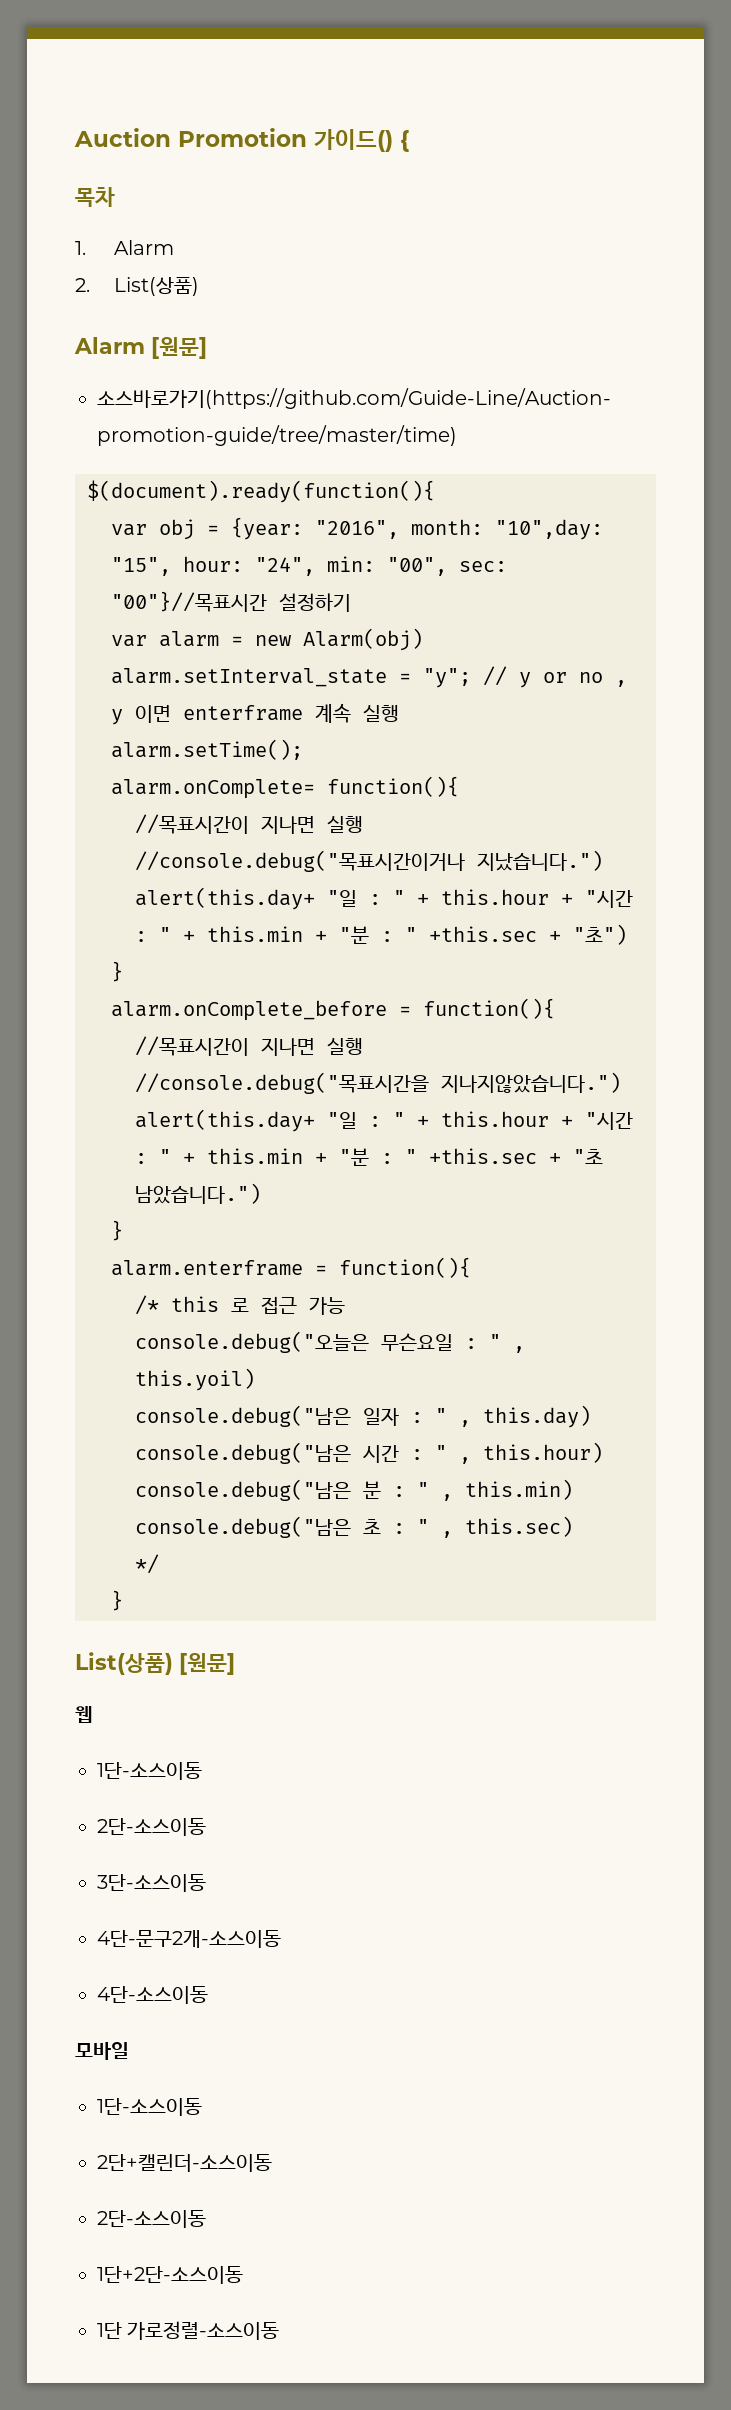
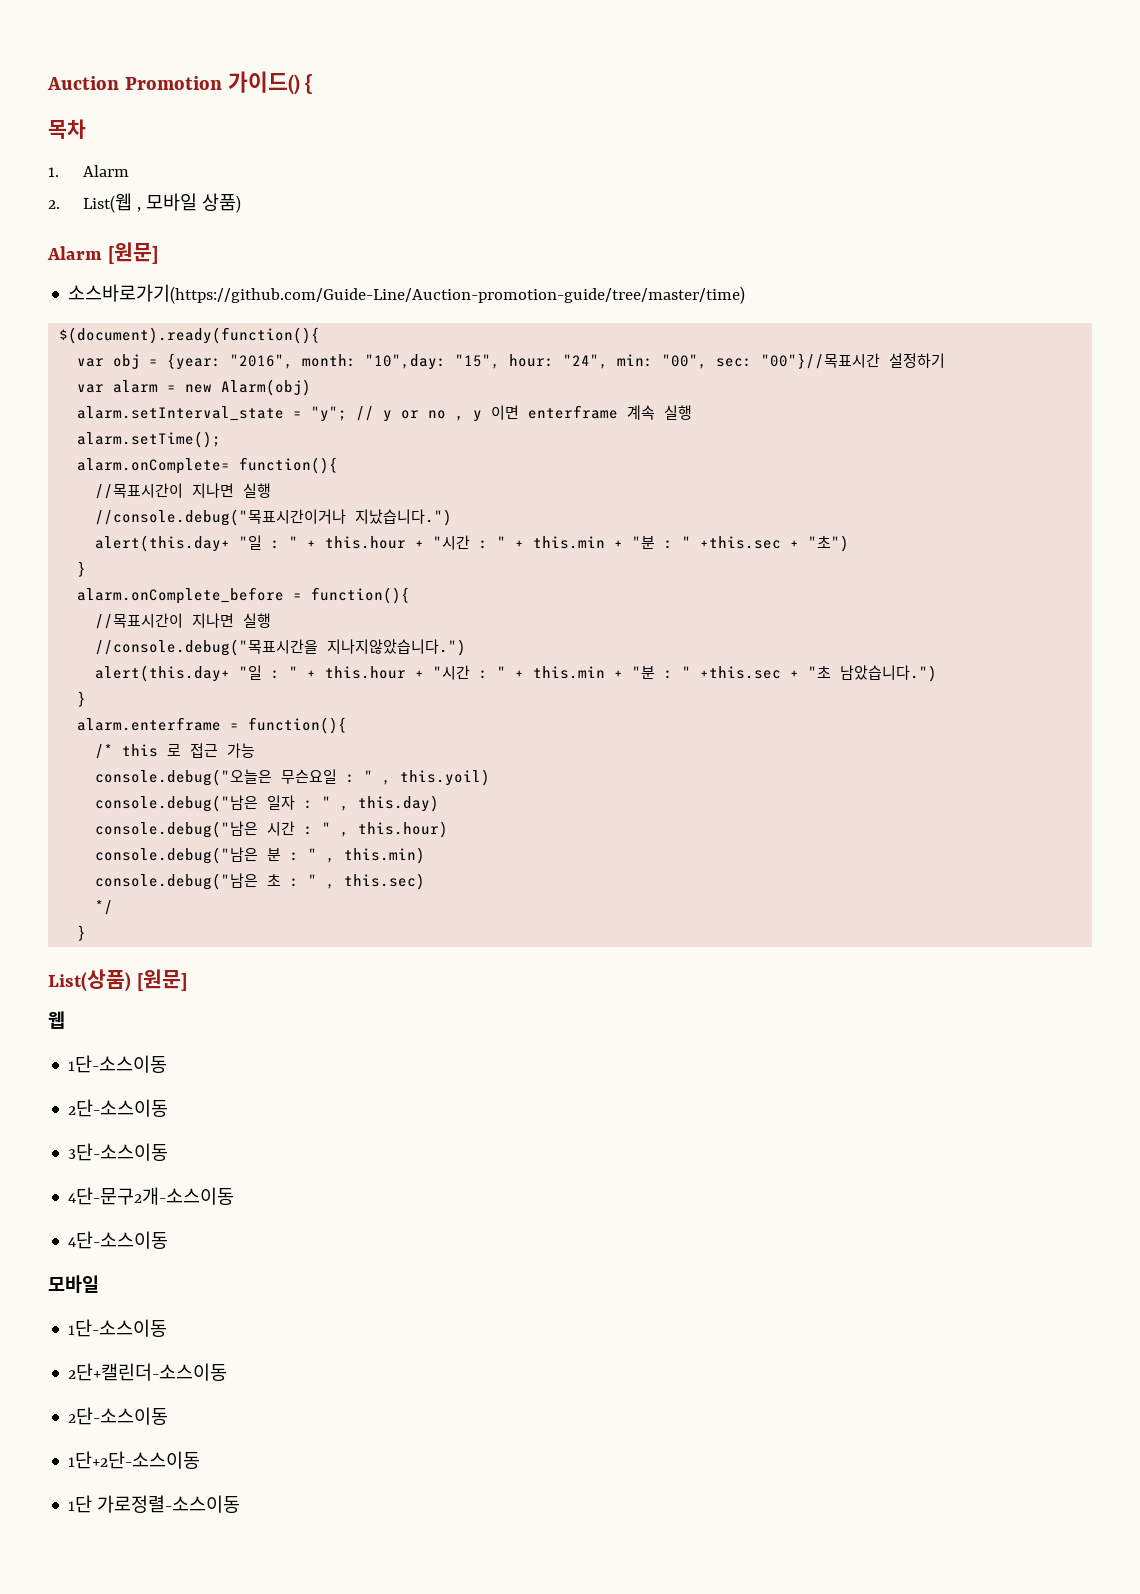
- 2. List(상품)
+ 2. List(웹 , 모바일 상품)

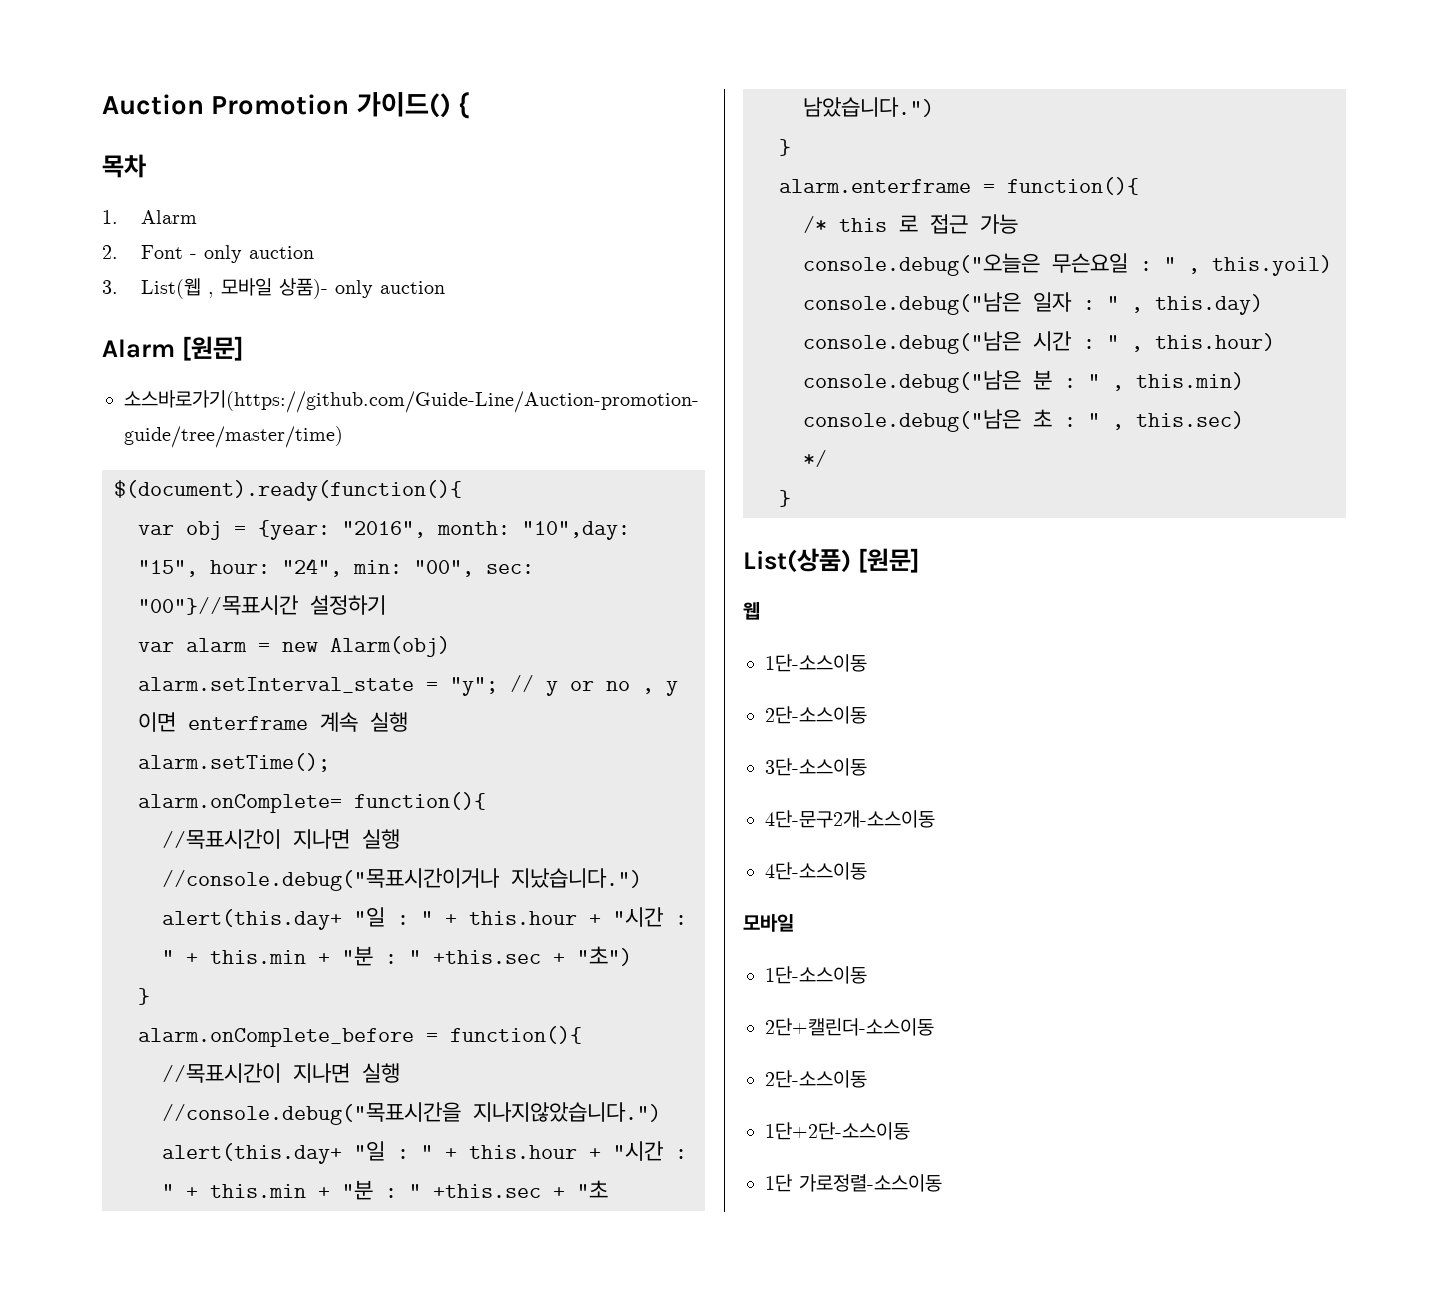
- 2. List(웹 , 모바일 상품)
+ 2. Font - only auction
+ 3. List(웹 , 모바일 상품)- only auction

